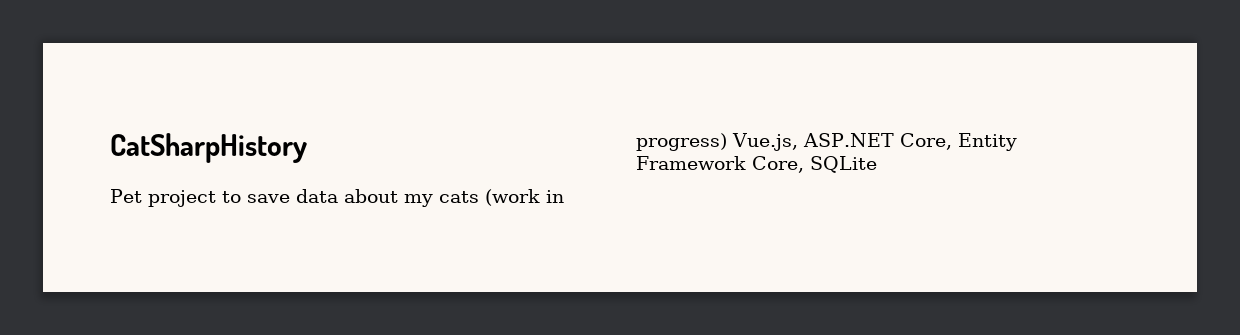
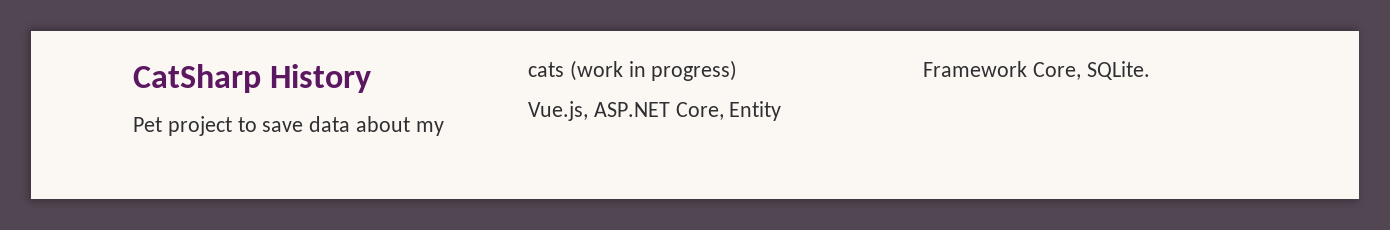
- CatSharpHistory
+ CatSharp History
- Pet project to save data about my cats (work in progress) Vue.js, ASP.NET Core, Entity Framework Core, SQLite
+ Pet project to save data about my cats (work in progress)
+ Vue.js, ASP.NET Core, Entity Framework Core, SQLite.

